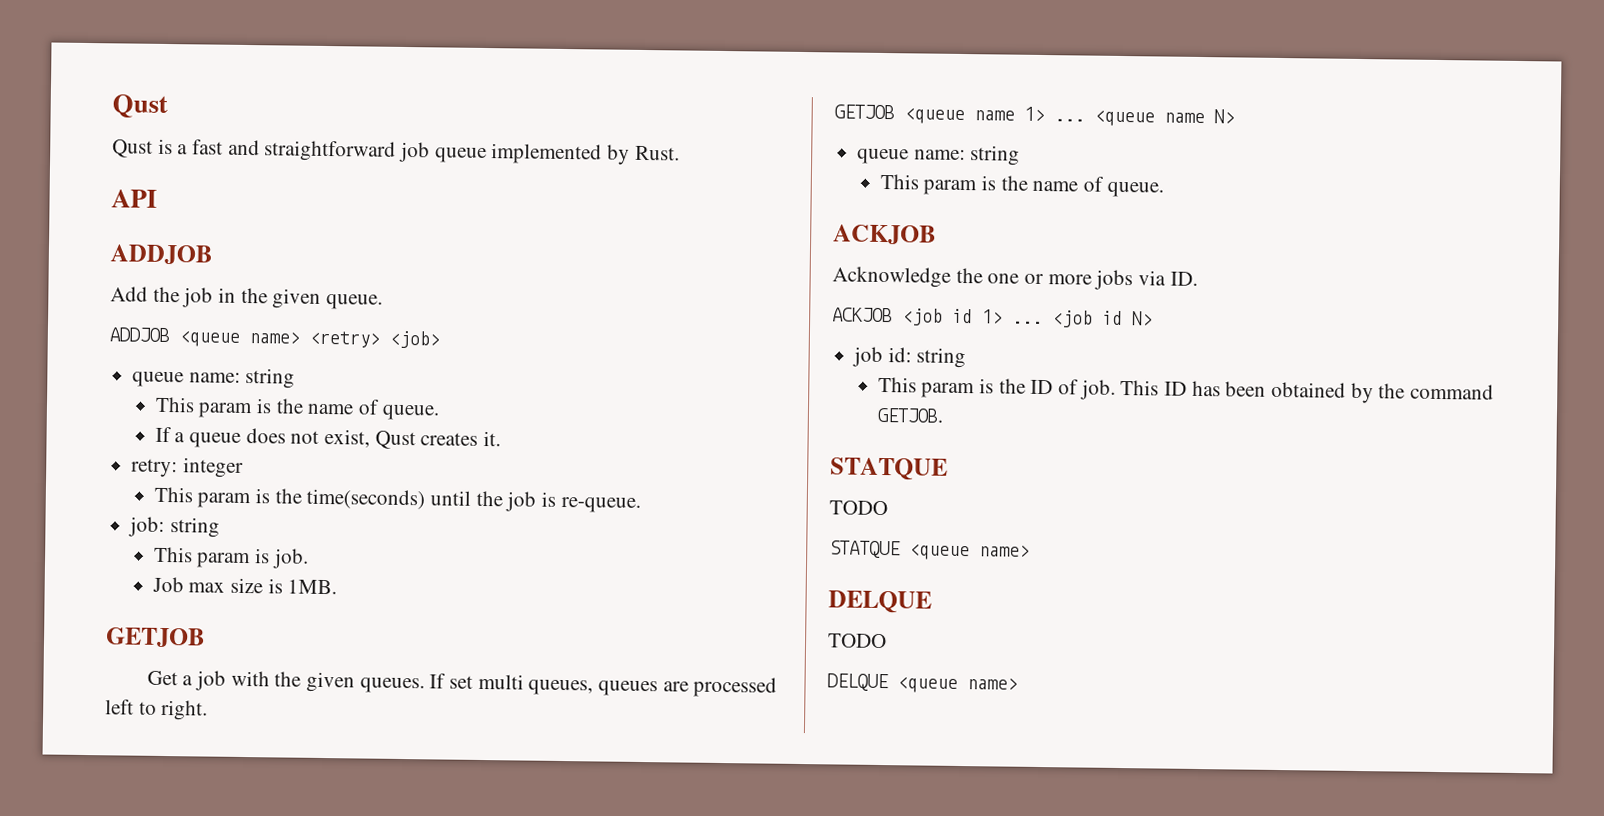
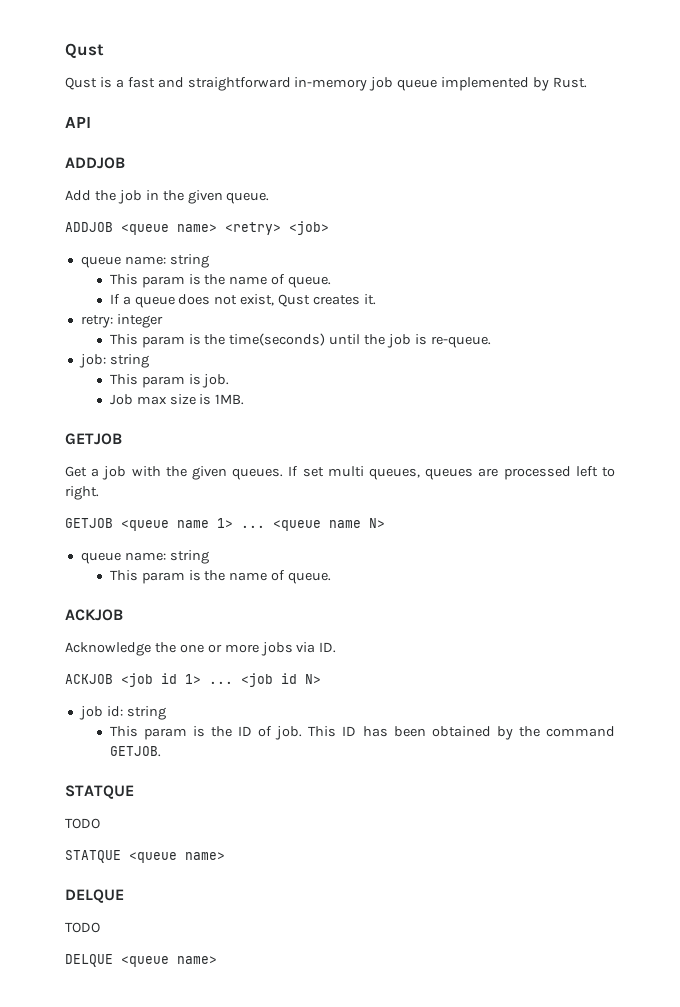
- Qust is a fast and straightforward job queue implemented by Rust.
+ Qust is a fast and straightforward in-memory job queue implemented by Rust.

